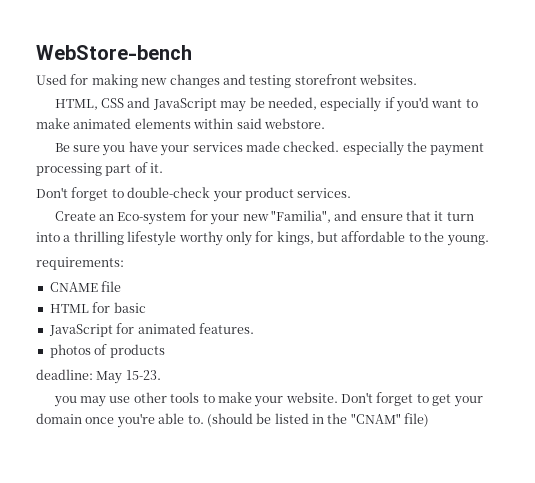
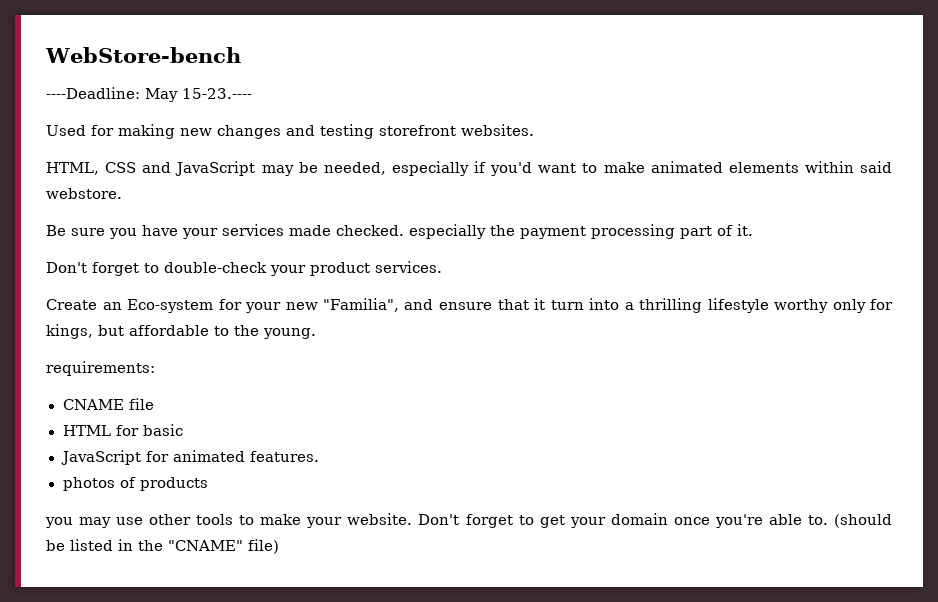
+ ----Deadline: May 15-23.----
- deadline: May 15-23.
- (should be listed in the "CNAM" file)
+ (should be listed in the "CNAME" file)

